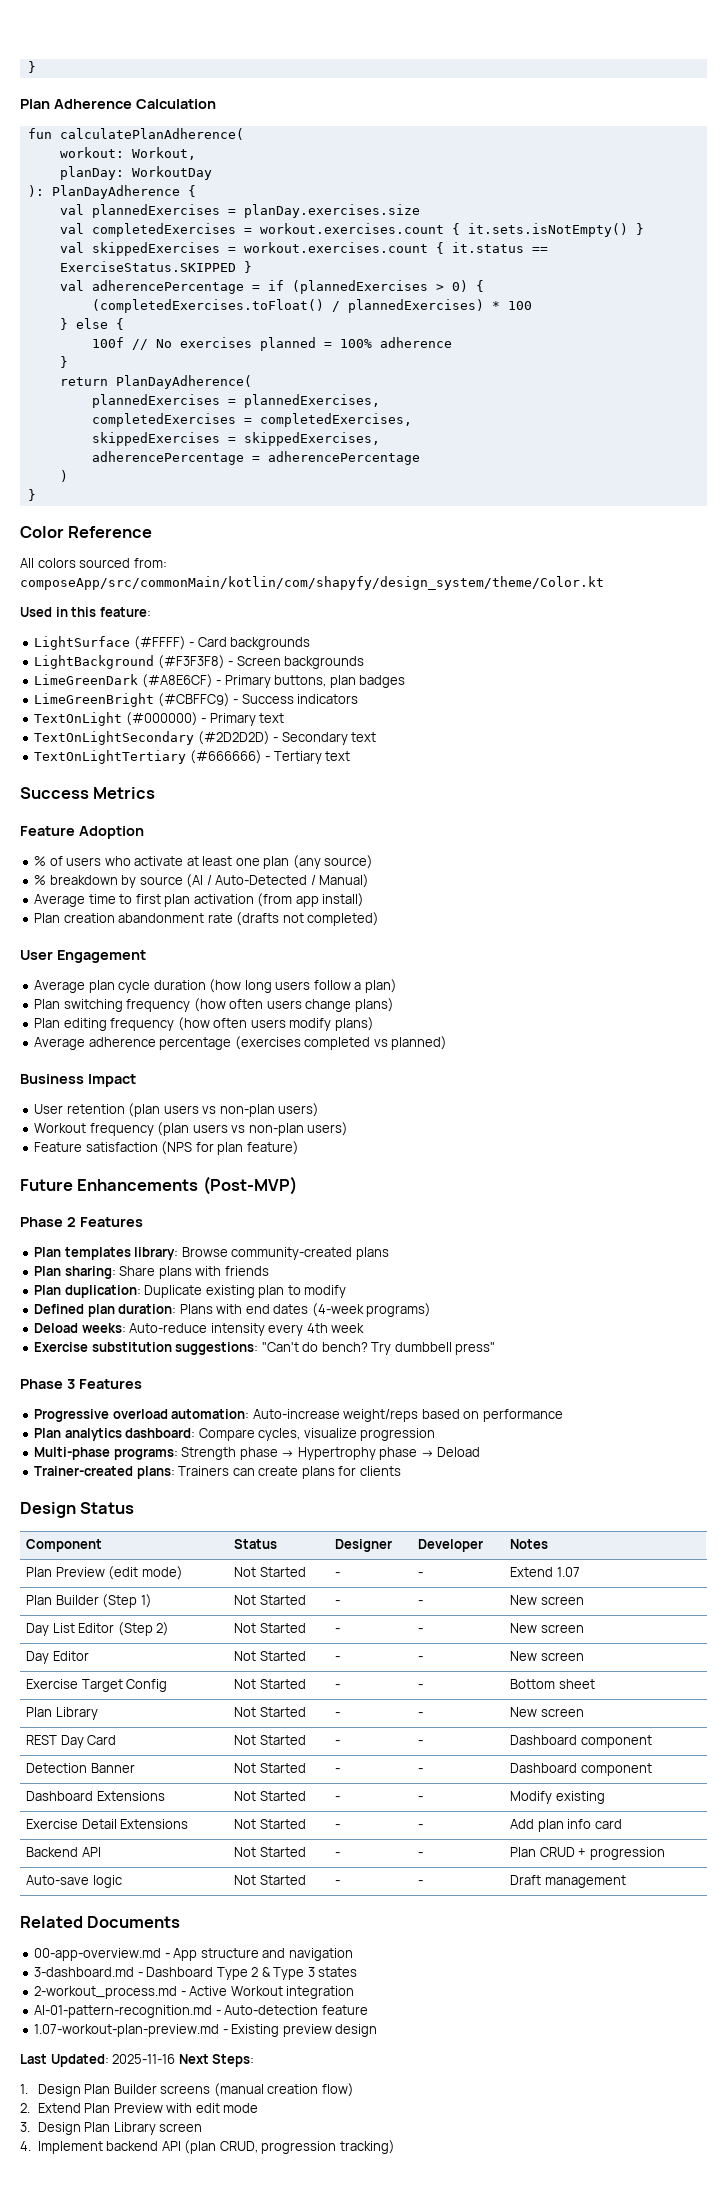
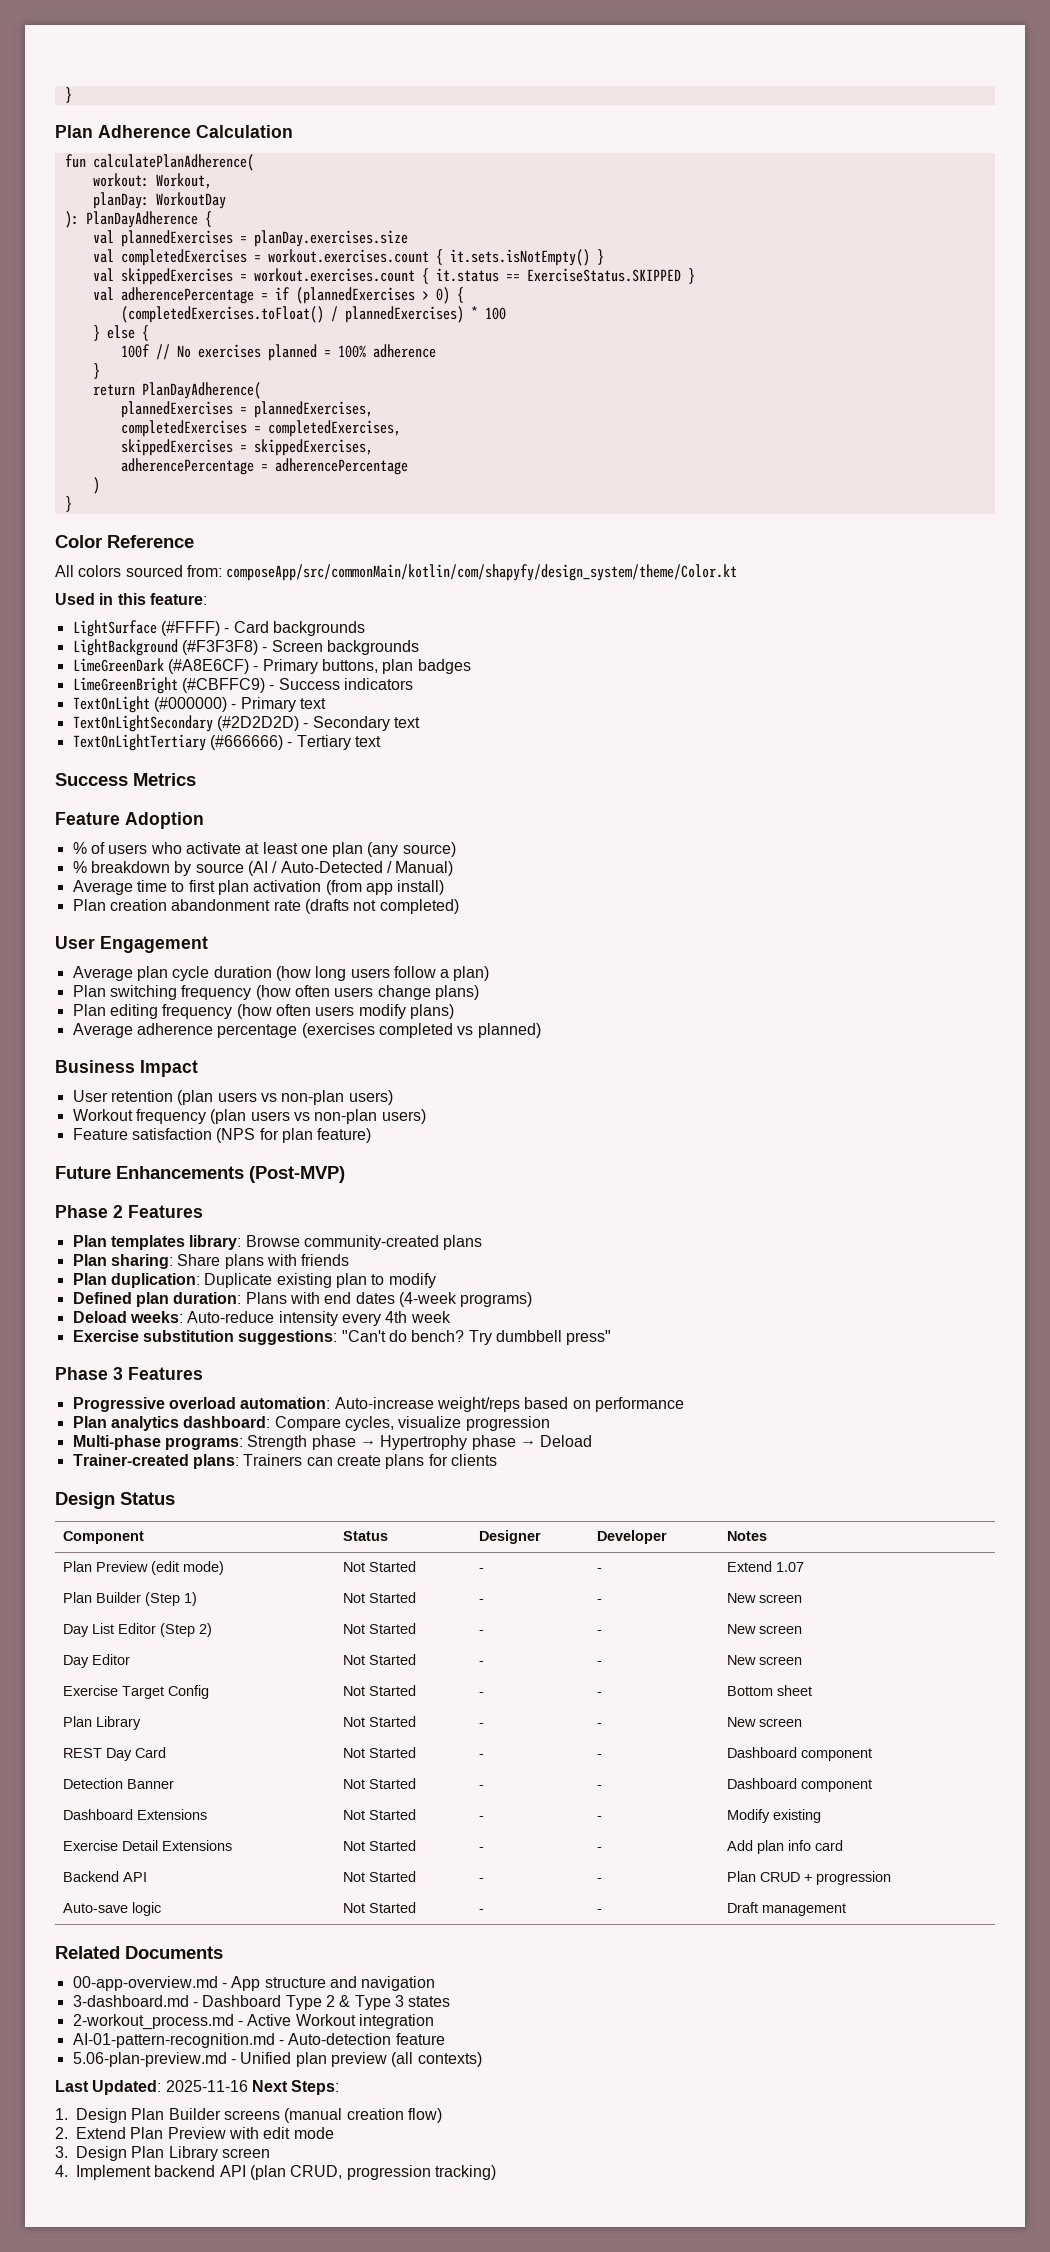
- 1.07-workout-plan-preview.md - Existing preview design
+ 5.06-plan-preview.md - Unified plan preview (all contexts)

